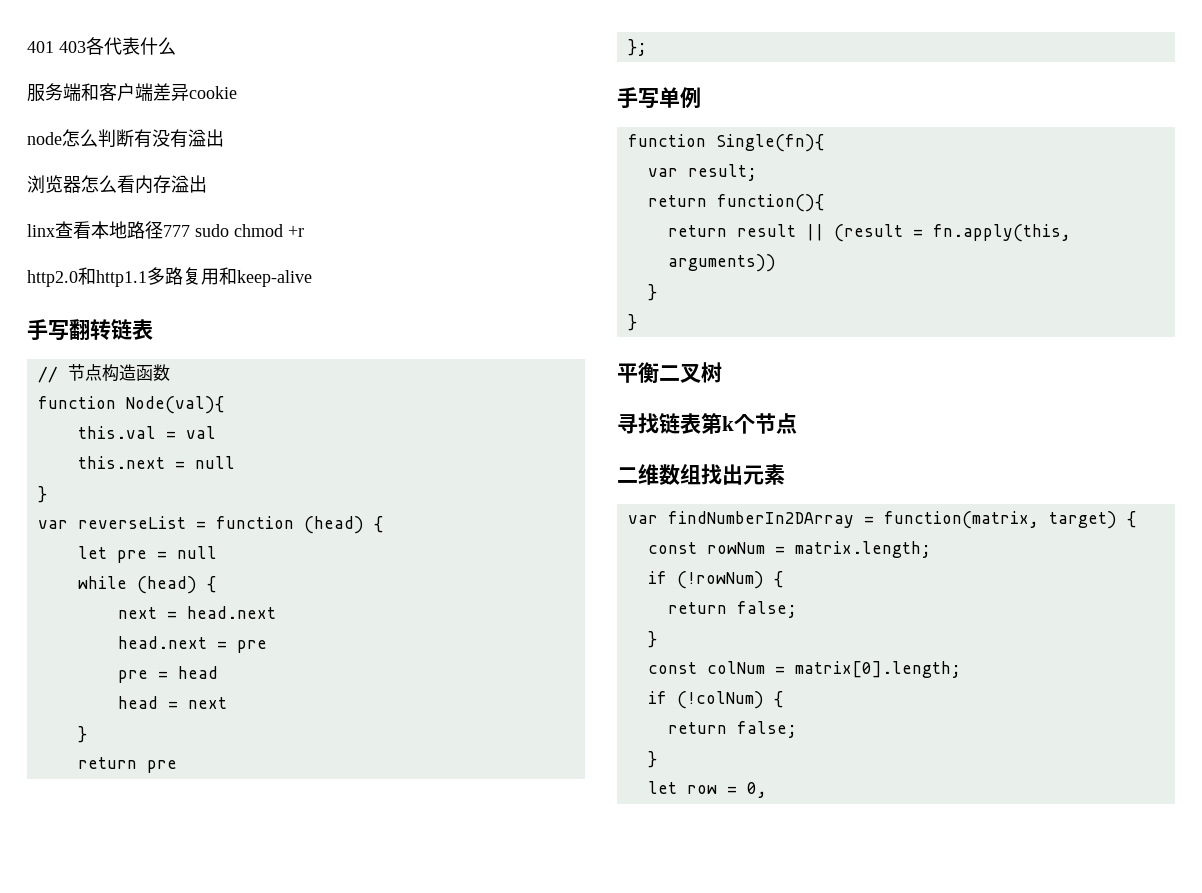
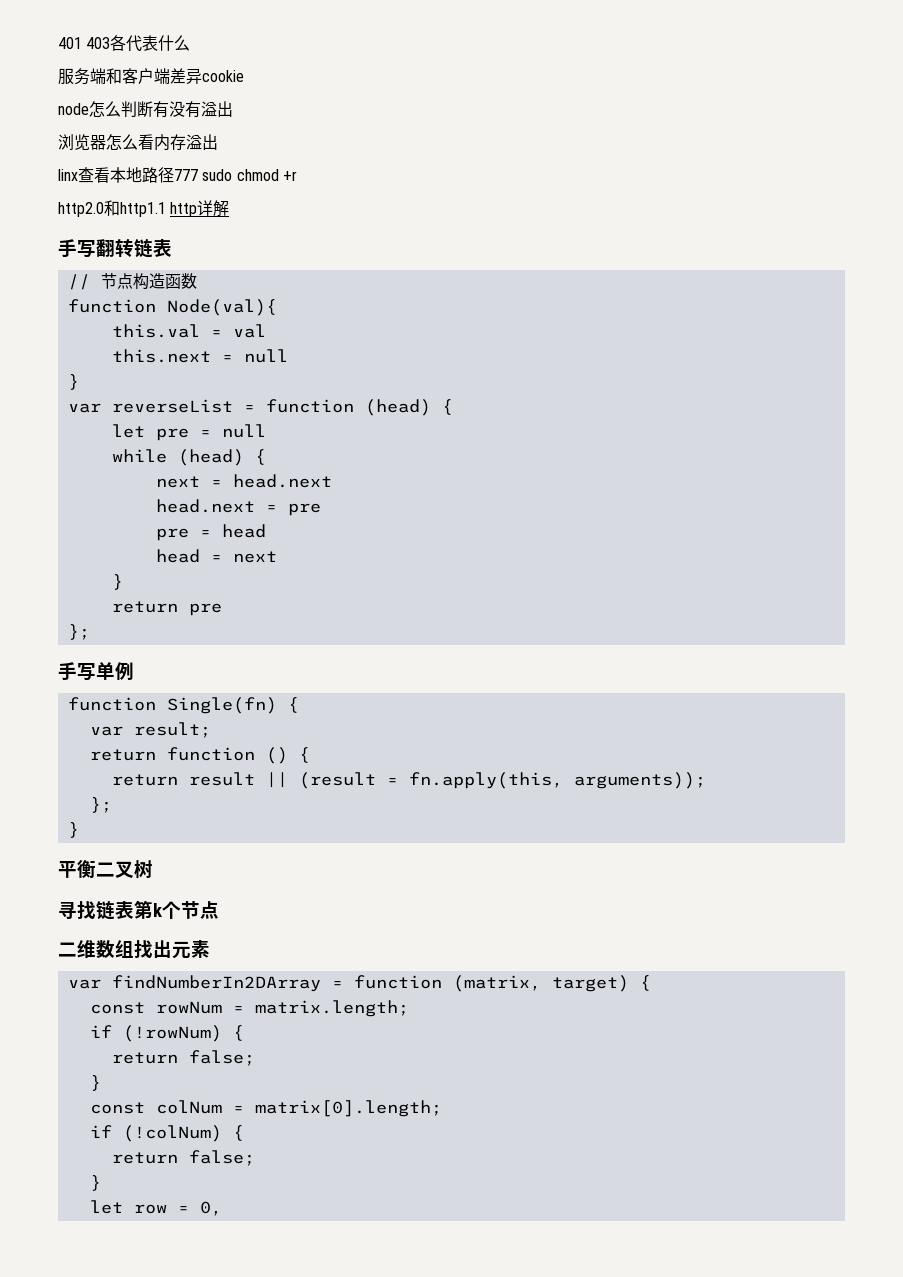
- http2.0和http1.1多路复用和keep-alive
+ http2.0和http1.1 http详解
- function Single(fn){
+ function Single(fn) {
- return function(){
+ return function () {
- return result || (result = fn.apply(this, arguments))
- }
+ return result || (result = fn.apply(this, arguments));
+ };
- var findNumberIn2DArray = function(matrix, target) {
+ var findNumberIn2DArray = function (matrix, target) {

